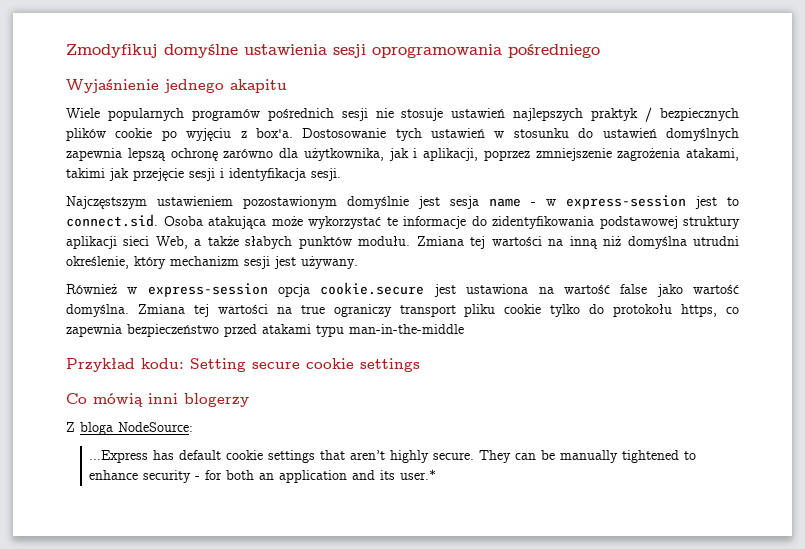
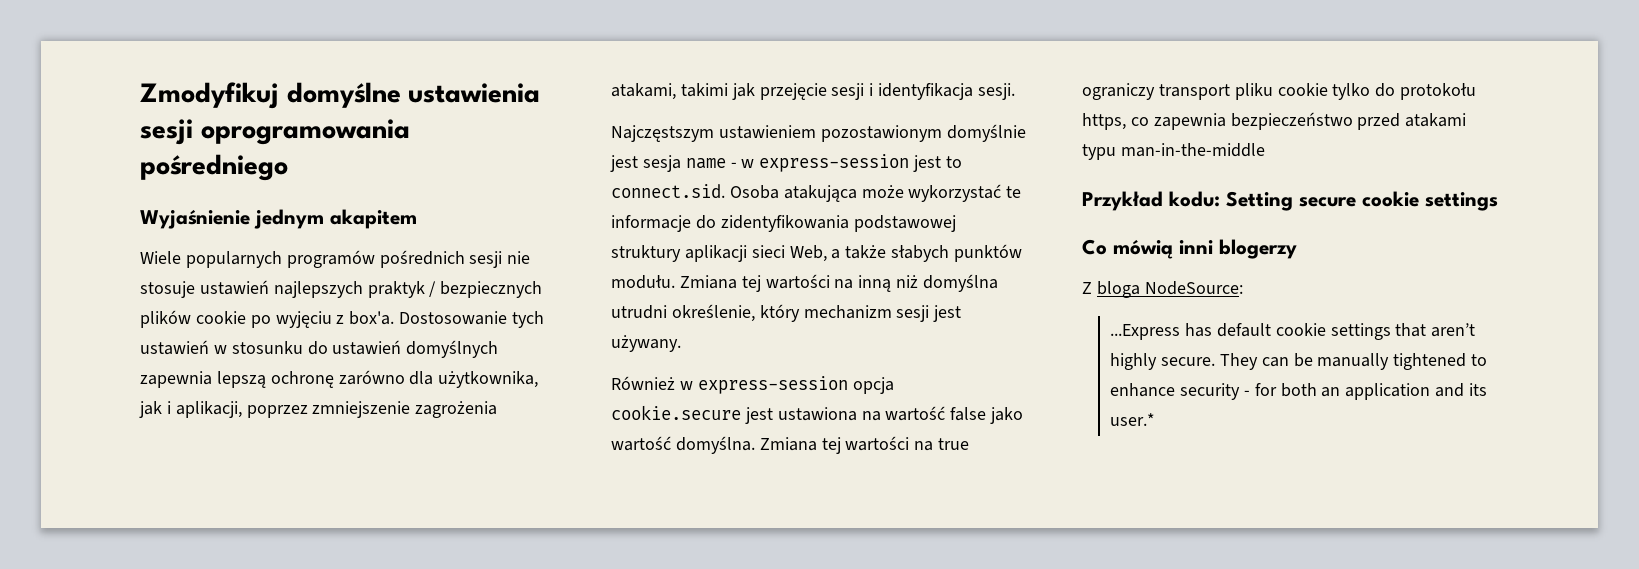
- Wyjaśnienie jednego akapitu
+ Wyjaśnienie jednym akapitem

